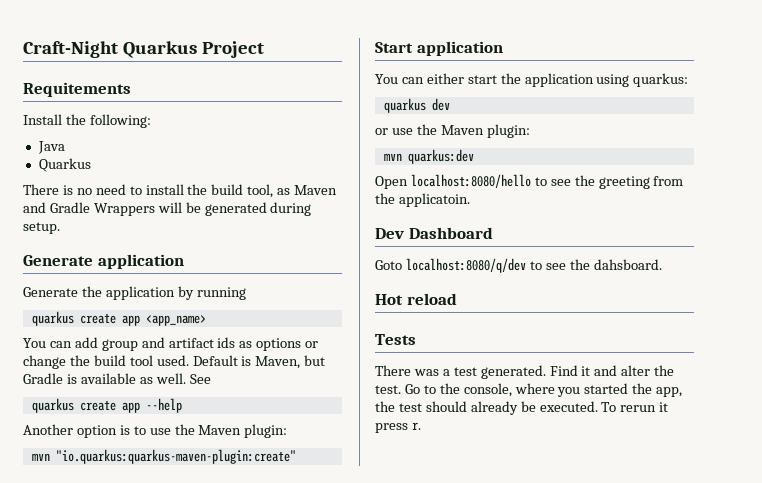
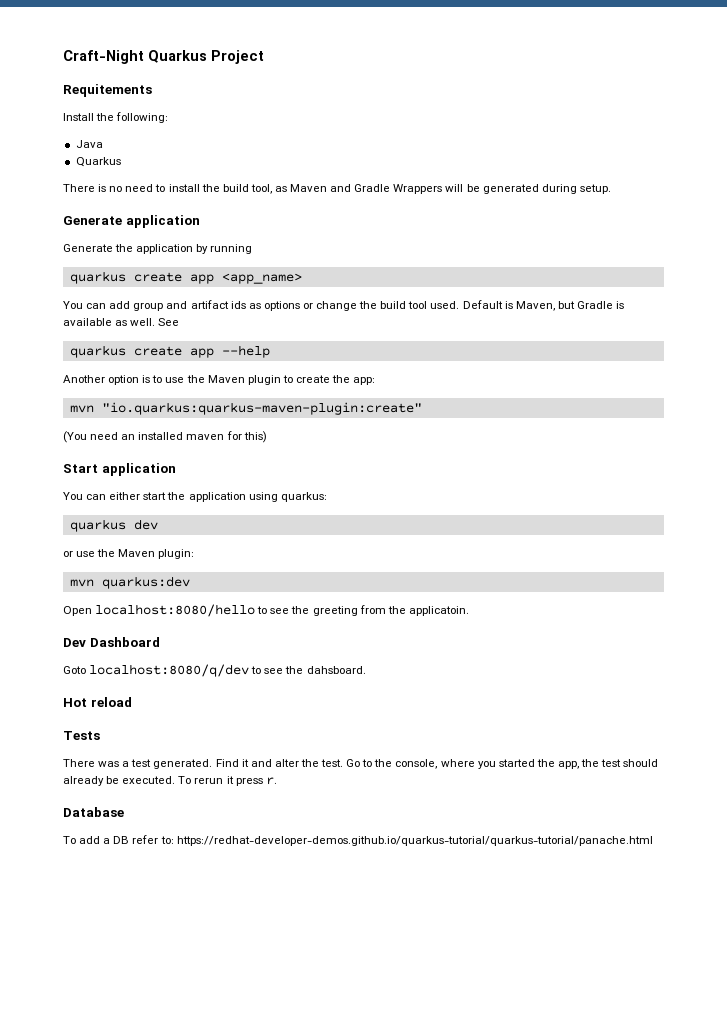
- Another option is to use the Maven plugin:
+ Another option is to use the Maven plugin to create the app:
  mvn "io.quarkus:quarkus-maven-plugin:create"
+ (You need an installed maven for this)
+ Database
+ To add a DB refer to: https://redhat-developer-demos.github.io/quarkus-tutorial/quarkus-tutorial/panache.html

